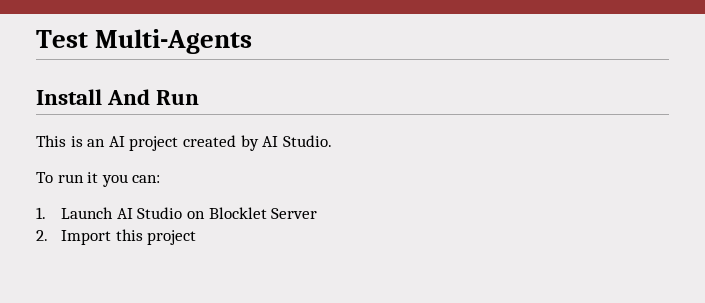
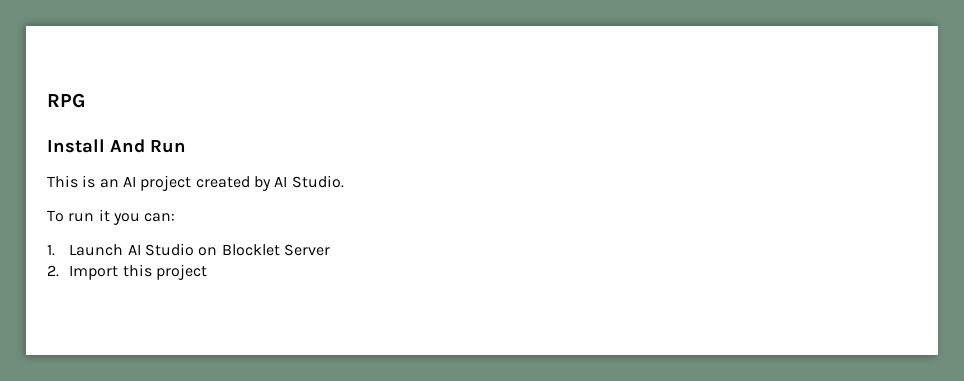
- Test Multi-Agents
+ RPG

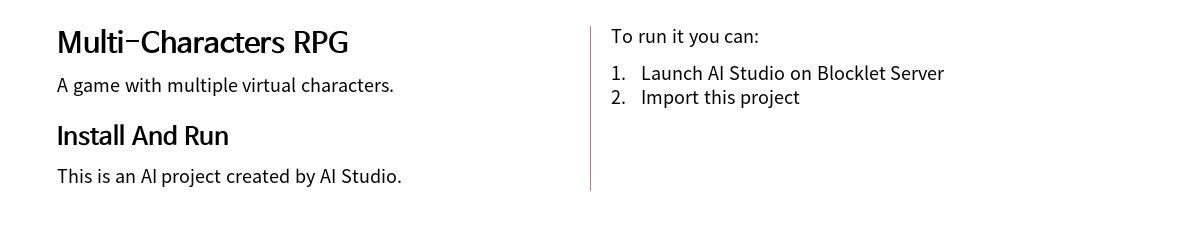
- RPG
+ Multi-Characters RPG
+ A game with multiple virtual characters.

